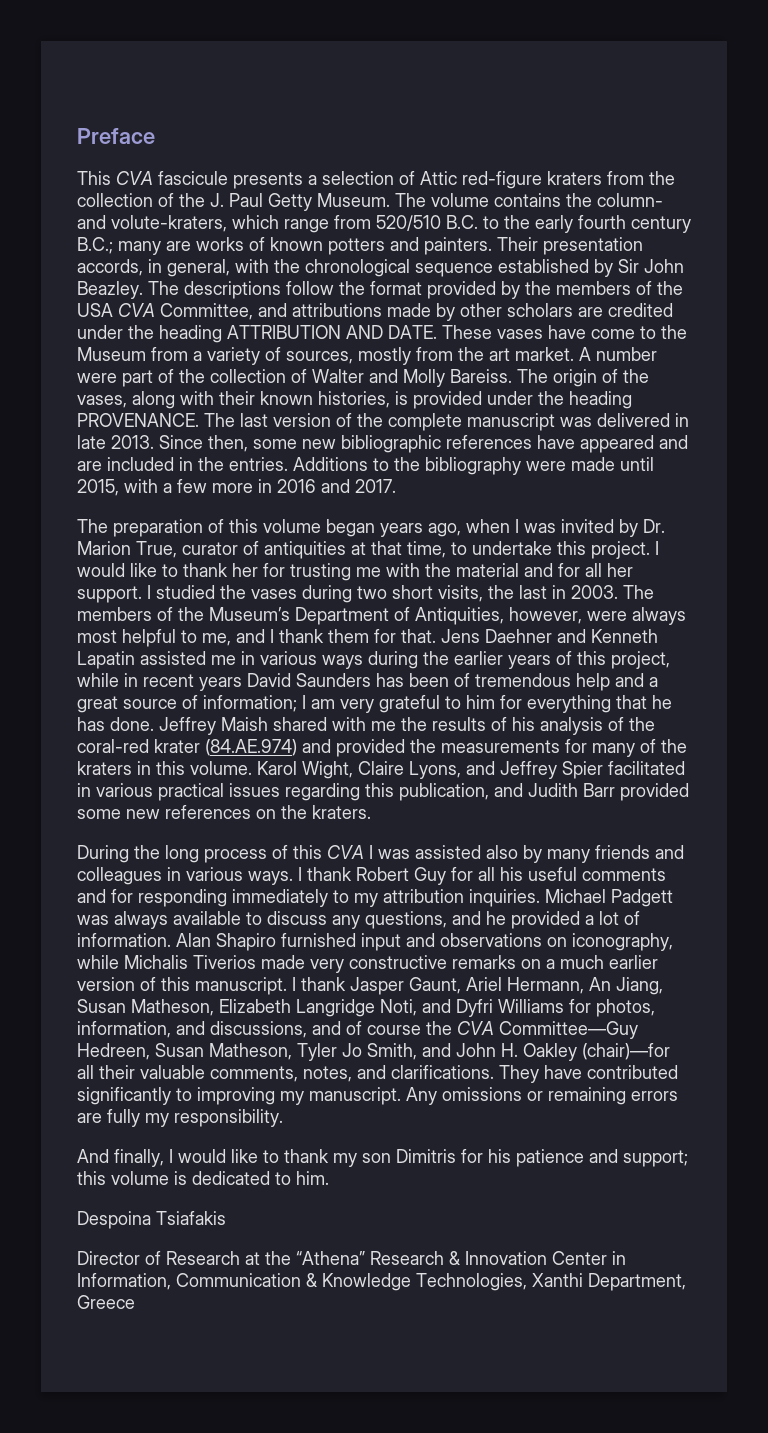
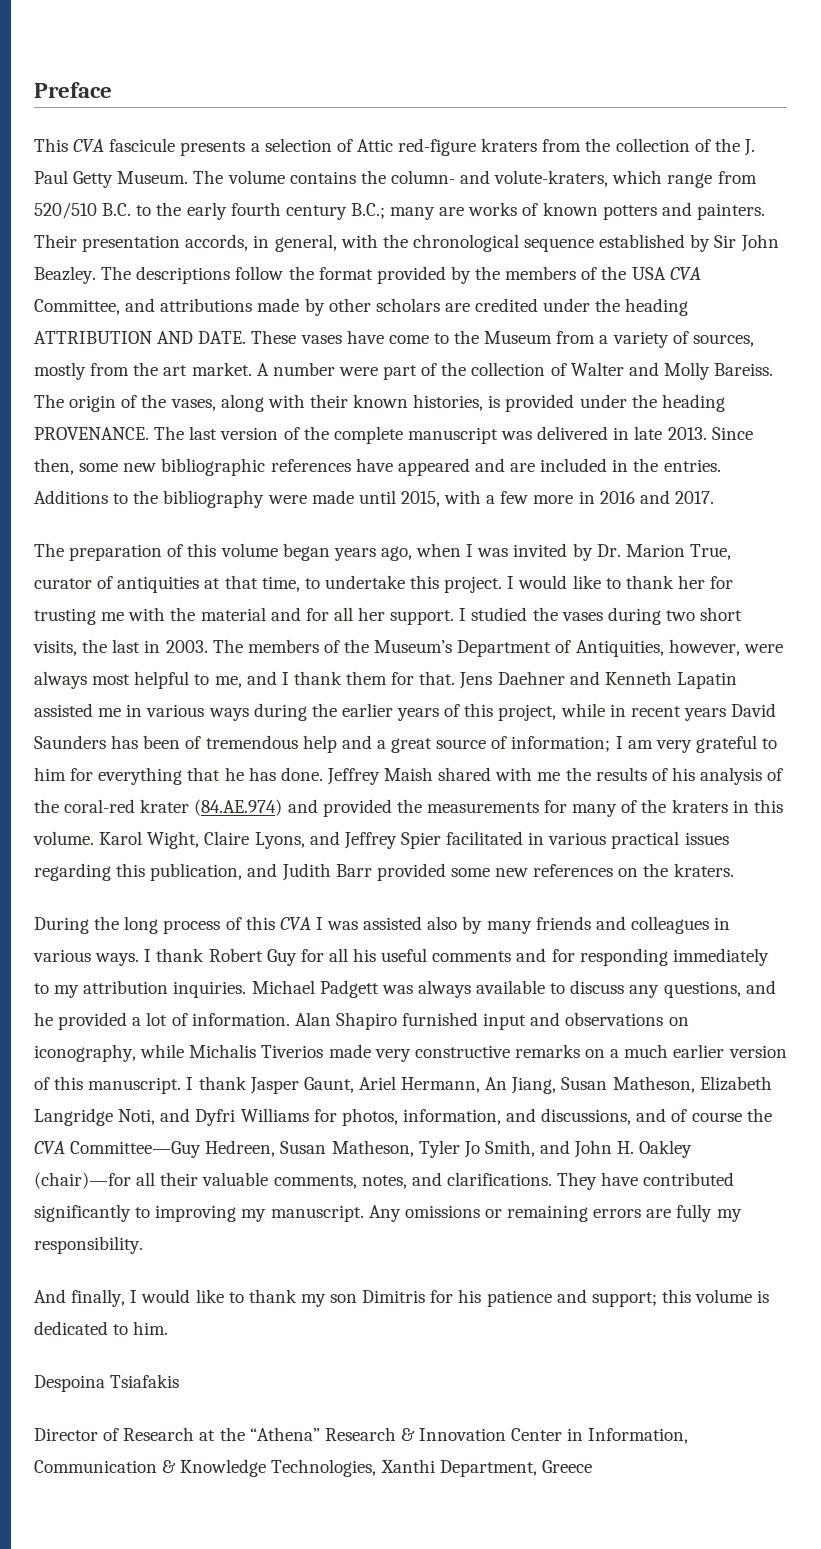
- I thank Jasper Gaunt, Ariel Hermann, An Jiang, Susan Matheson, Elizabeth Langridge Noti, and Dyfri Williams for photos, information, and discussions, and of course the CVA Committee––Guy Hedreen, Susan Matheson, Tyler Jo Smith, and John H. Oakley (chair)––for all their valuable comments, notes, and clarifications.
+ I thank Jasper Gaunt, Ariel Hermann, An Jiang, Susan Matheson, Elizabeth Langridge Noti, and Dyfri Williams for photos, information, and discussions, and of course the CVA Committee—Guy Hedreen, Susan Matheson, Tyler Jo Smith, and John H. Oakley (chair)—for all their valuable comments, notes, and clarifications.

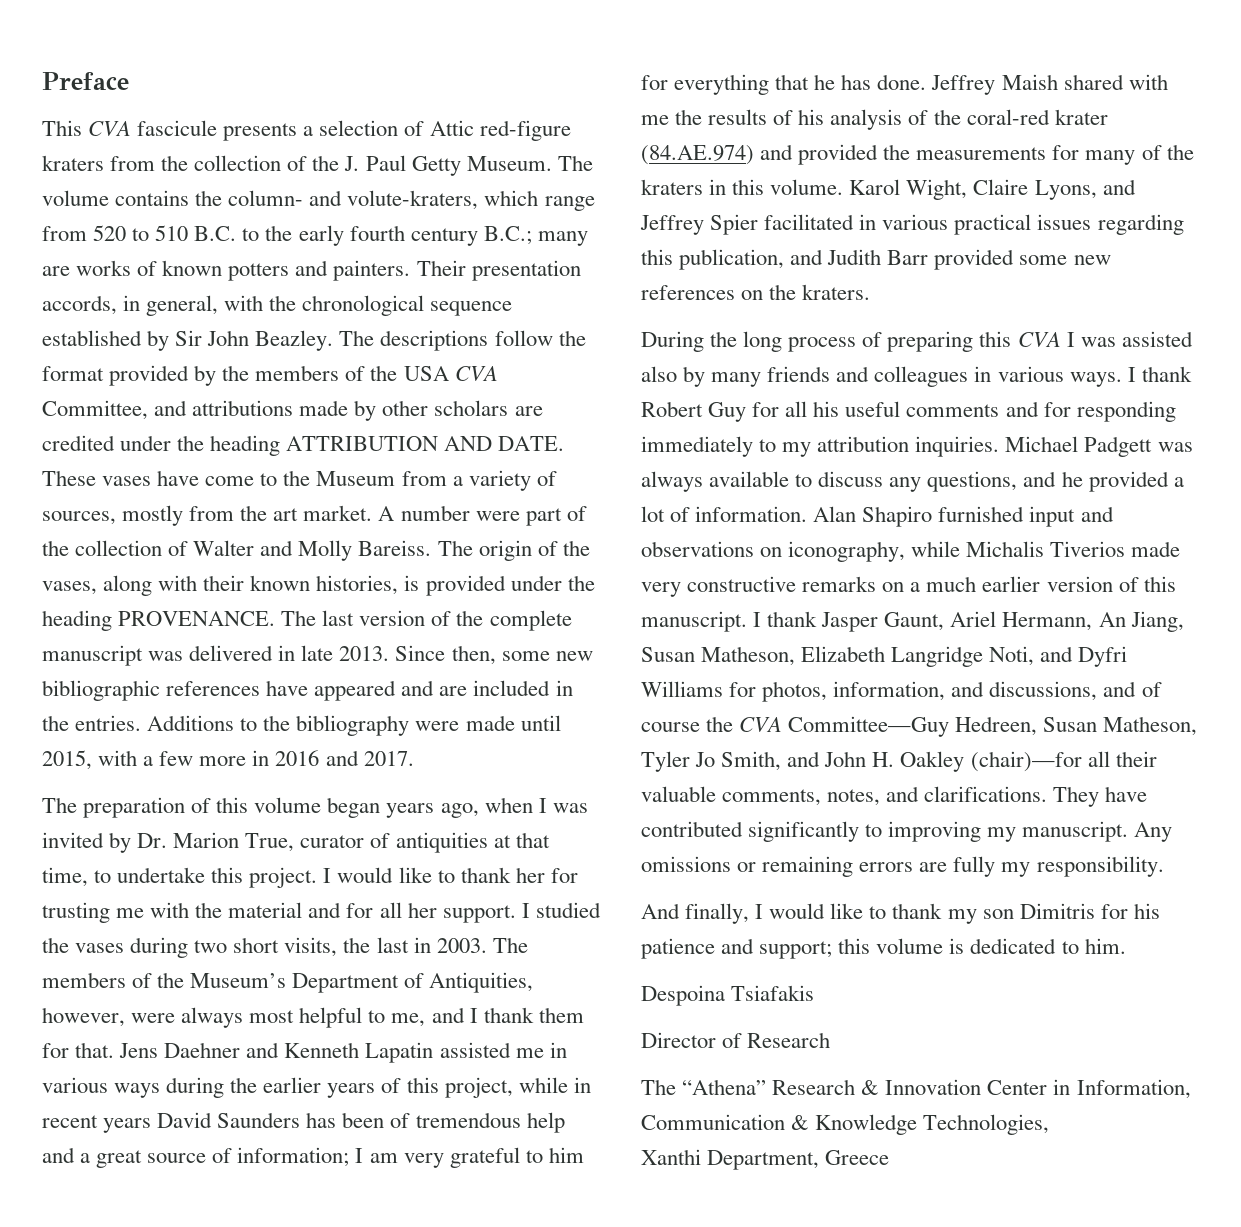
- The volume contains the column- and volute-kraters, which range from 520/510 B.C. to the early fourth century B.C.; many are works of known potters and painters.
+ The volume contains the column- and volute-kraters, which range from 520 to 510 B.C. to the early fourth century B.C.; many are works of known potters and painters.
- During the long process of this CVA I was assisted also by many friends and colleagues in various ways.
+ During the long process of preparing this CVA I was assisted also by many friends and colleagues in various ways.
- Director of Research at the “Athena” Research & Innovation Center in Information, Communication & Knowledge Technologies, Xanthi Department, Greece
+ Director of Research
+ The “Athena” Research & Innovation Center in Information, Communication & Knowledge Technologies,
+ Xanthi Department, Greece

